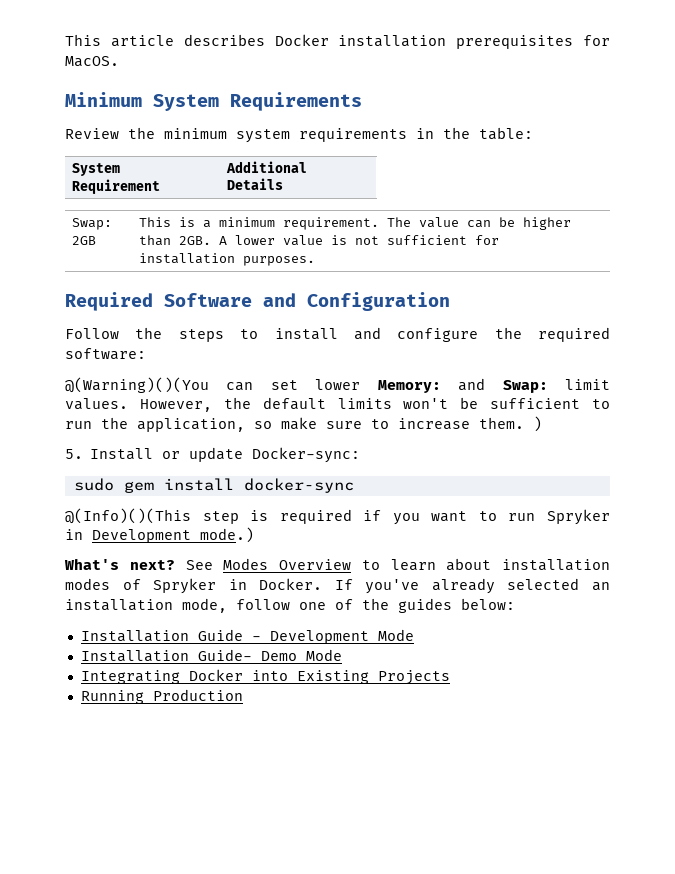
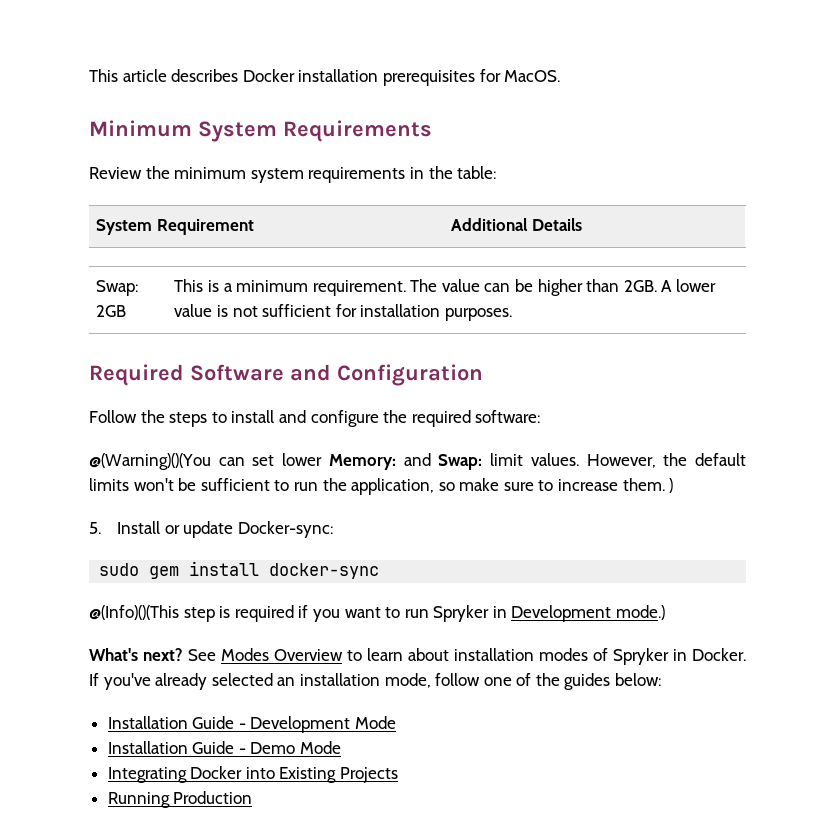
- Installation Guide- Demo Mode
+ Installation Guide - Demo Mode

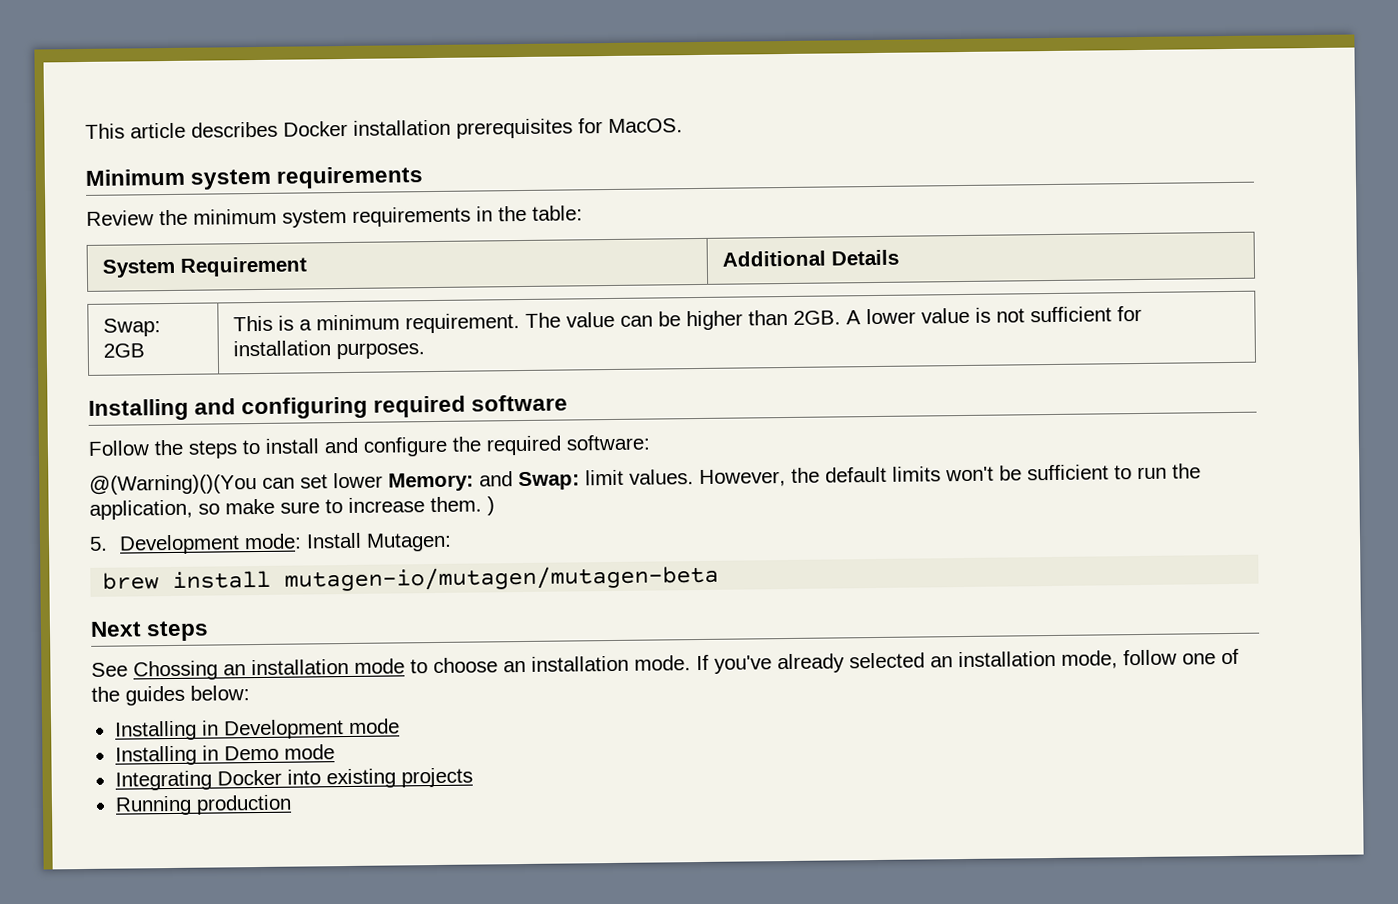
- Minimum System Requirements
+ Minimum system requirements
- Required Software and Configuration
+ Installing and configuring required software
- 5. Install or update Docker-sync:
- sudo gem install docker-sync
- @(Info)()(This step is required if you want to run Spryker in Development mode.)
- What's next? See Modes Overview to learn about installation modes of Spryker in Docker.
+ 5. Development mode: Install Mutagen:
+ brew install mutagen-io/mutagen/mutagen-beta
+ Next steps
+ See Chossing an installation mode to choose an installation mode.
- Installation Guide - Development Mode
- Installation Guide - Demo Mode
+ Installing in Development mode
+ Installing in Demo mode
- Integrating Docker into Existing Projects
+ Integrating Docker into existing projects
- Running Production
+ Running production

